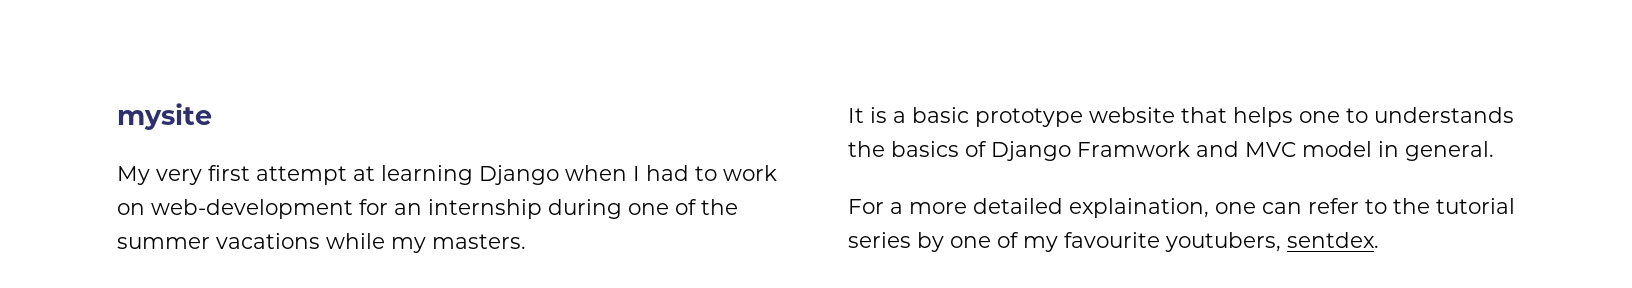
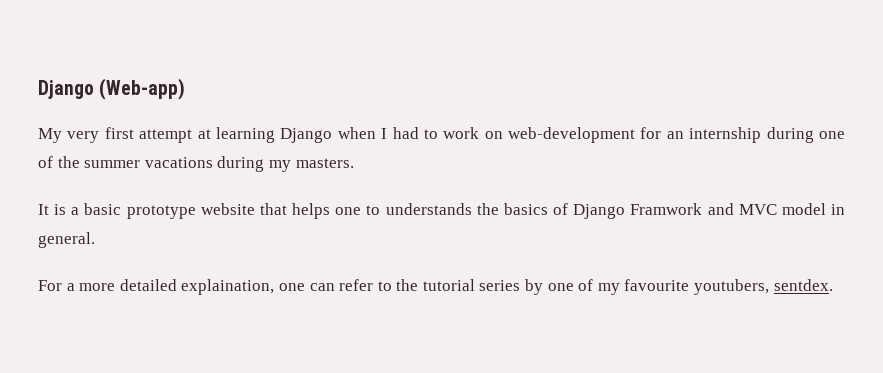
- mysite
+ Django (Web-app)
- My very first attempt at learning Django when I had to work on web-development for an internship during one of the summer vacations while my masters.
+ My very first attempt at learning Django when I had to work on web-development for an internship during one of the summer vacations during my masters.

